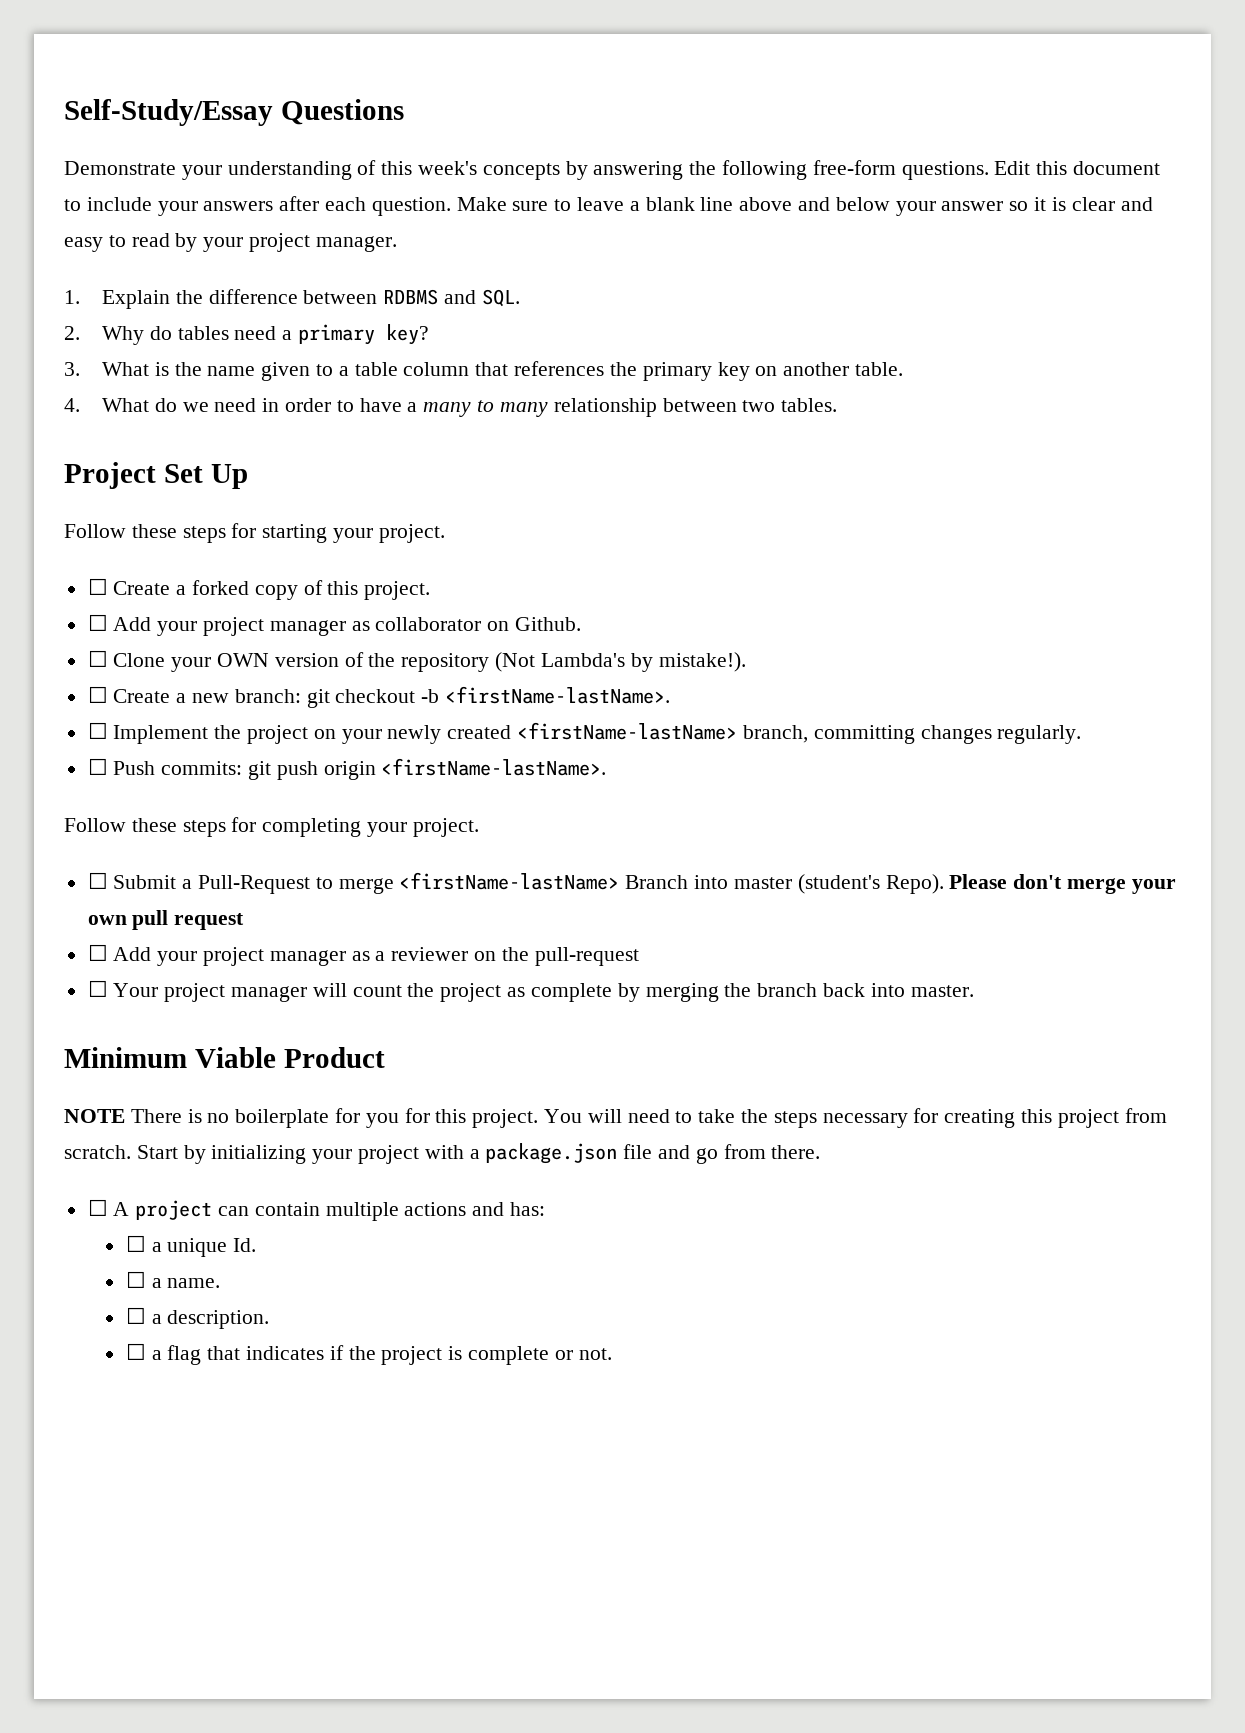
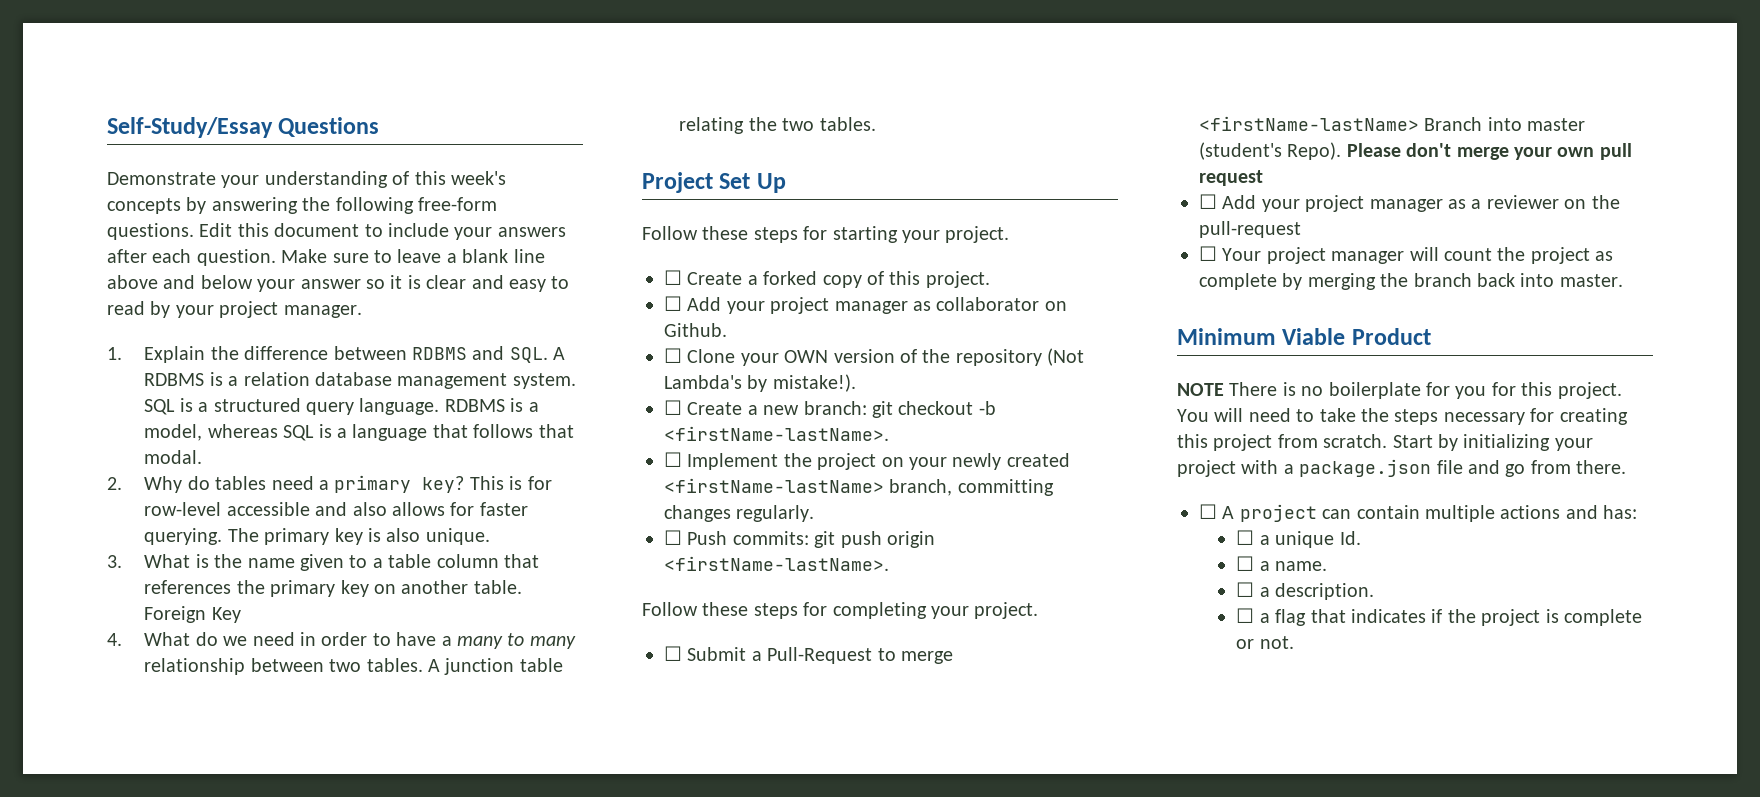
- 1. Explain the difference between RDBMS and SQL.
+ 1. Explain the difference between RDBMS and SQL. A RDBMS is a relation database management system. SQL is a structured query language. RDBMS is a model, whereas SQL is a language that follows that modal.
+ This is for row-level accessible and also allows for faster querying. The primary key is also unique.
+ Foreign Key
+ A junction table relating the two tables.

